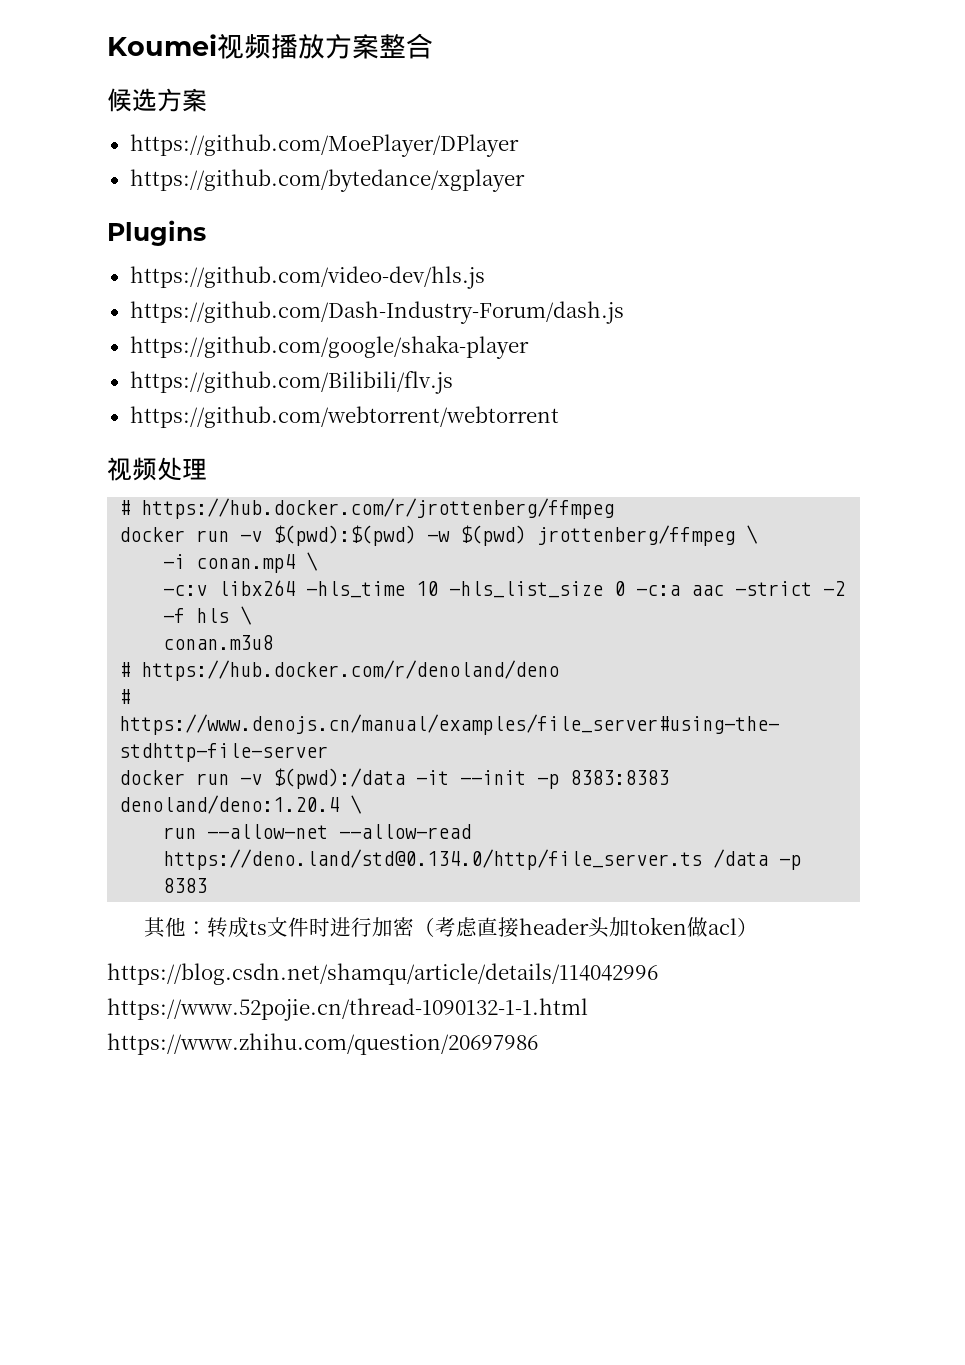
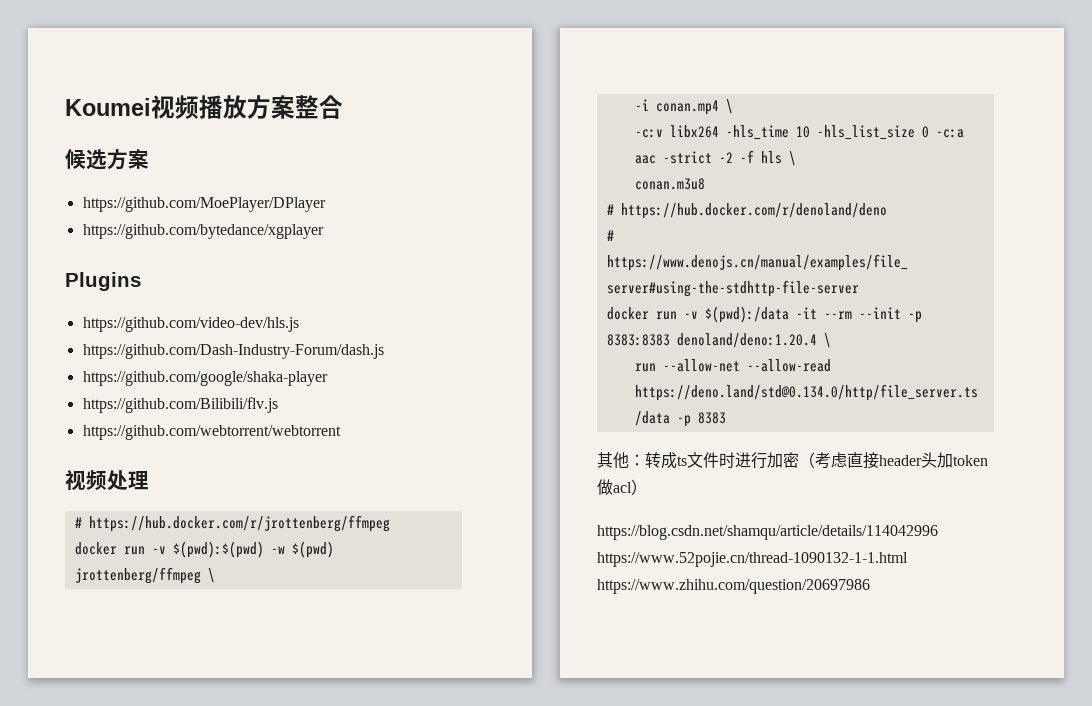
- docker run -v $(pwd):/data -it --init -p 8383:8383 denoland/deno:1.20.4 \
+ docker run -v $(pwd):/data -it --rm --init -p 8383:8383 denoland/deno:1.20.4 \

